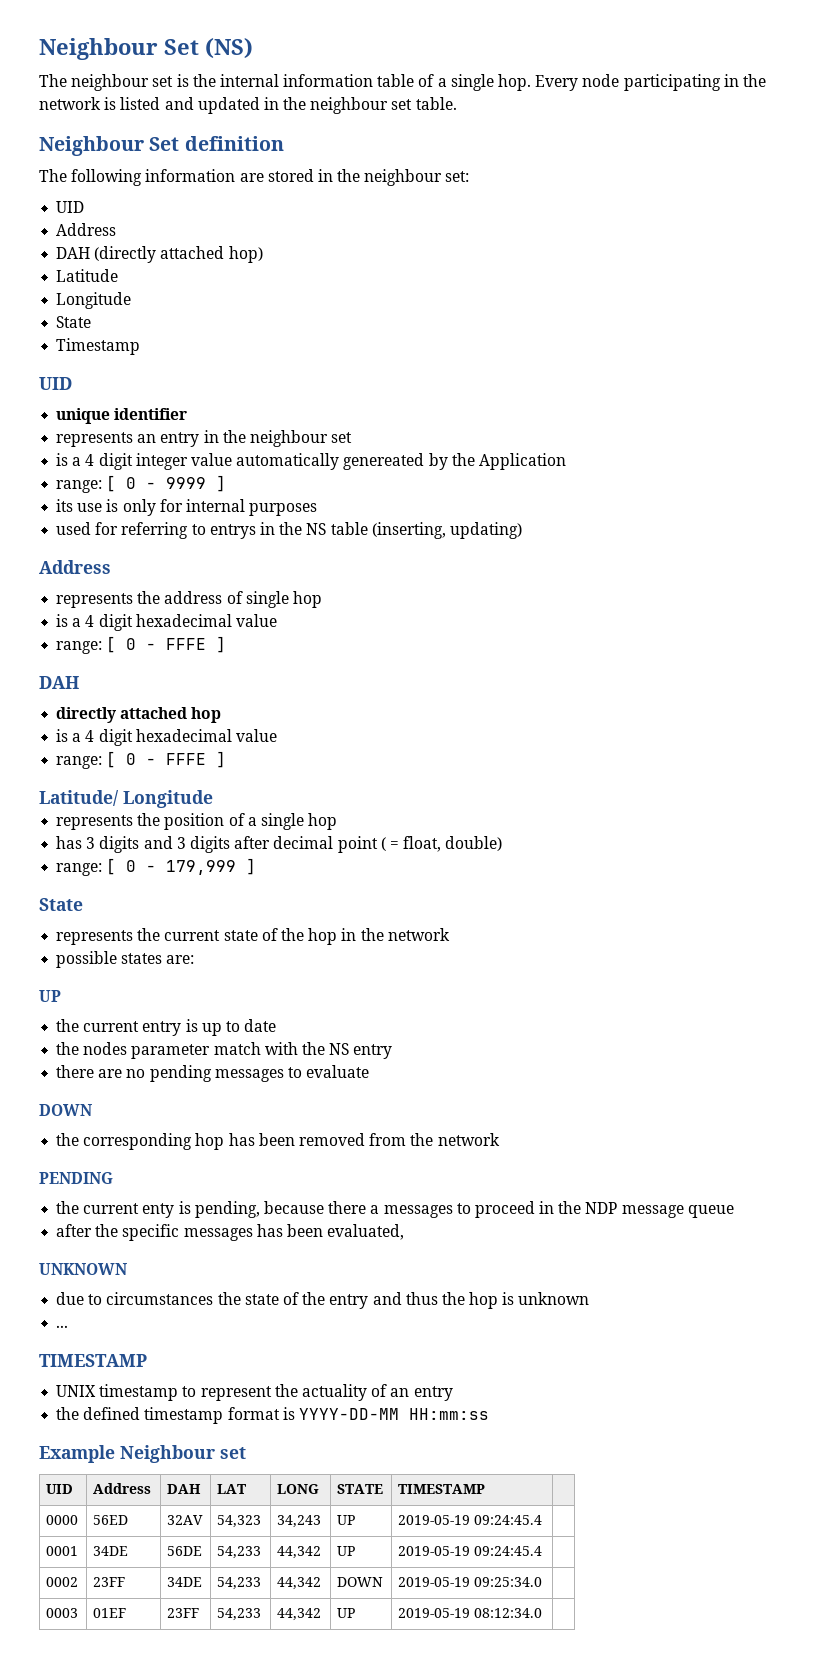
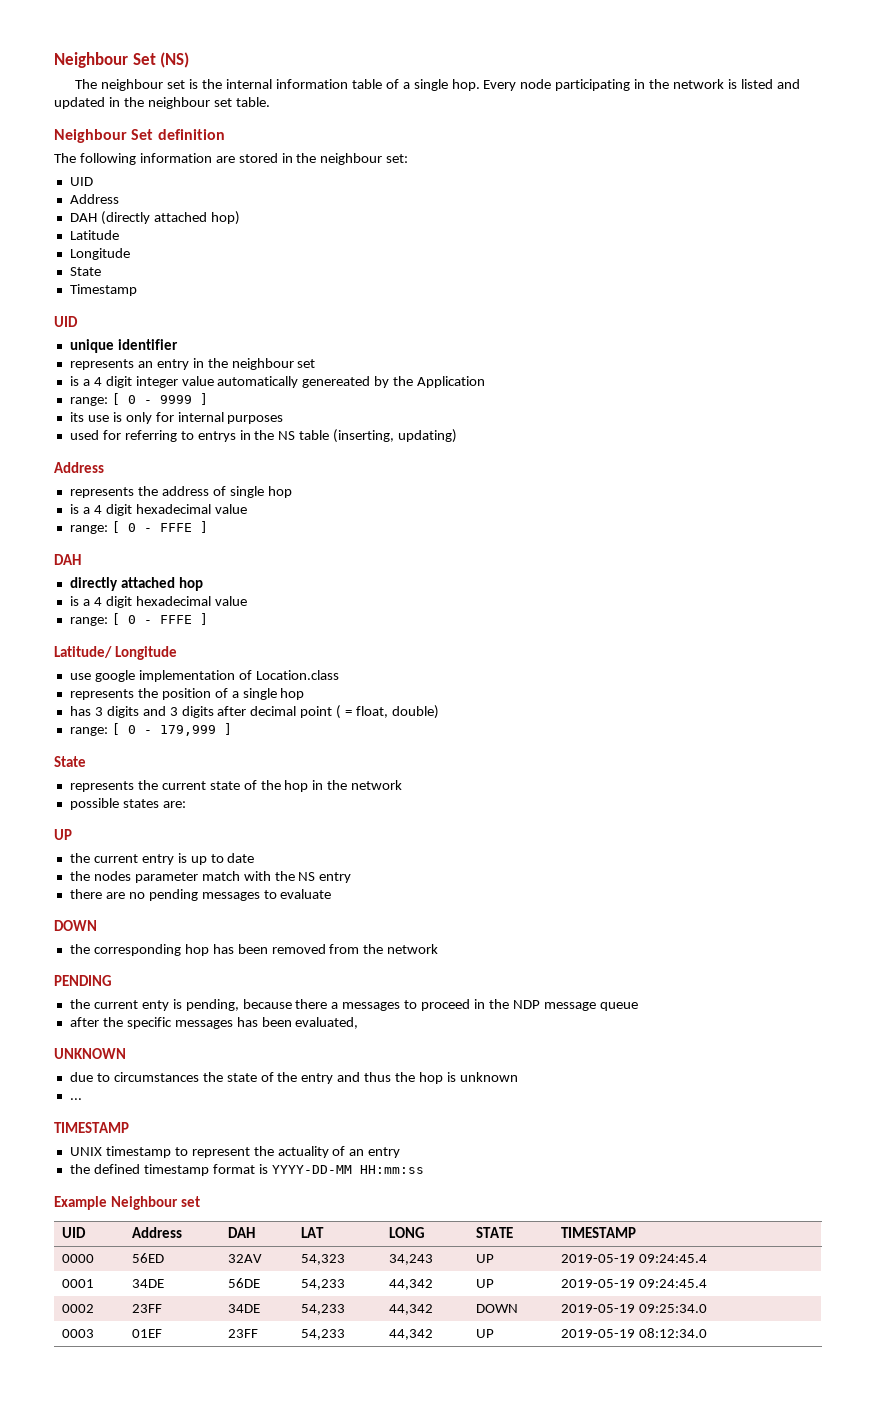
+ use google implementation of Location.class

